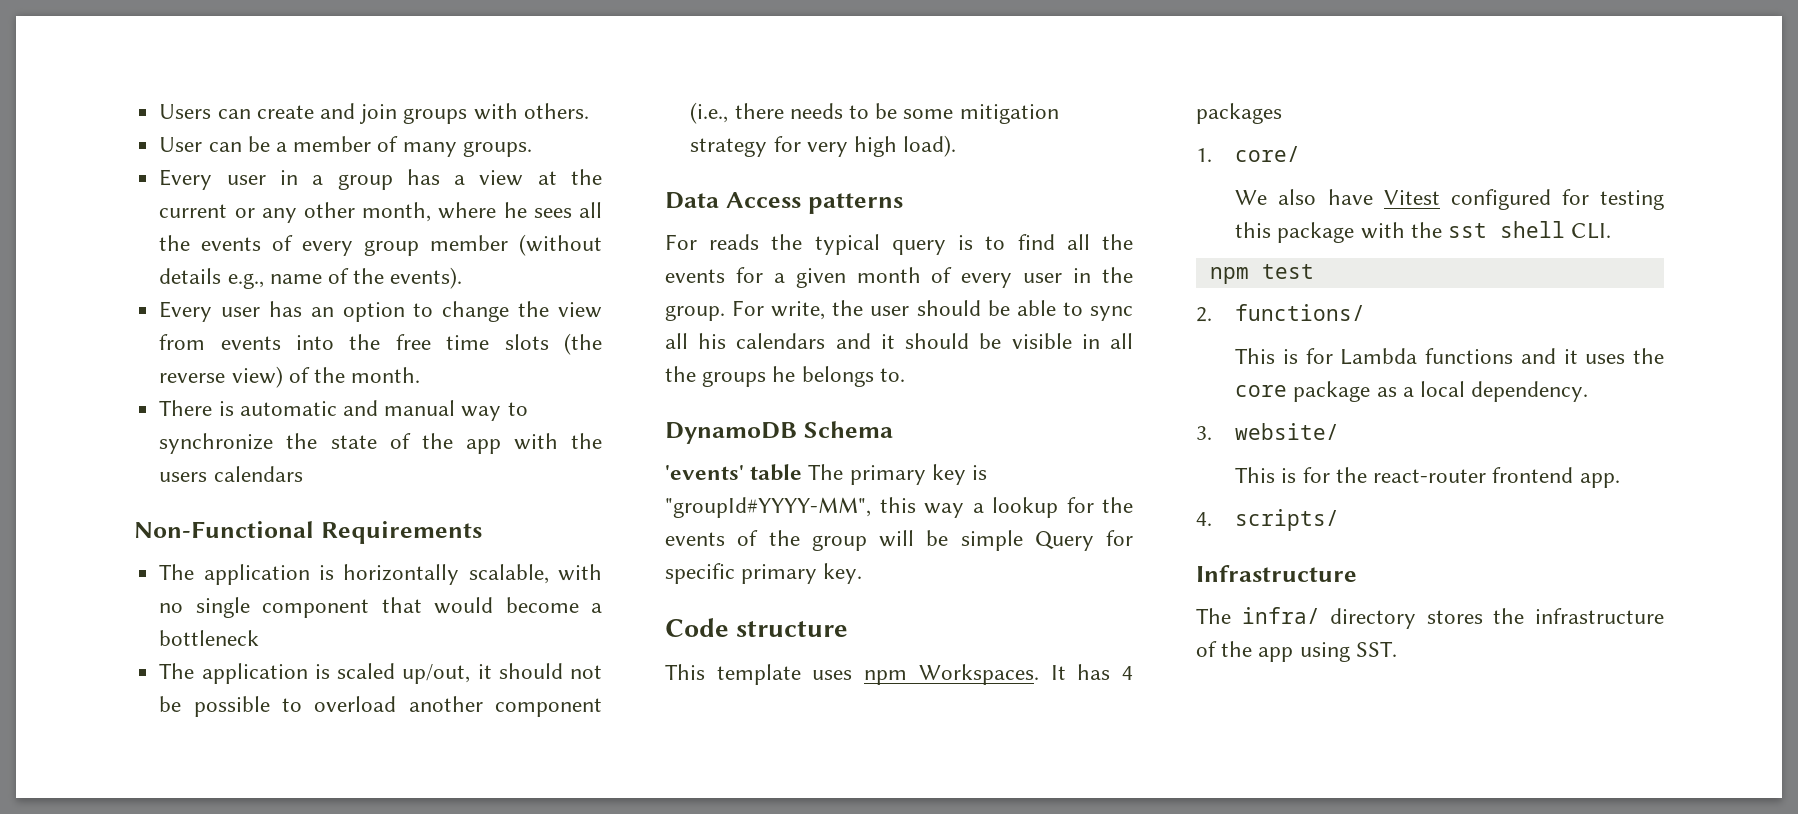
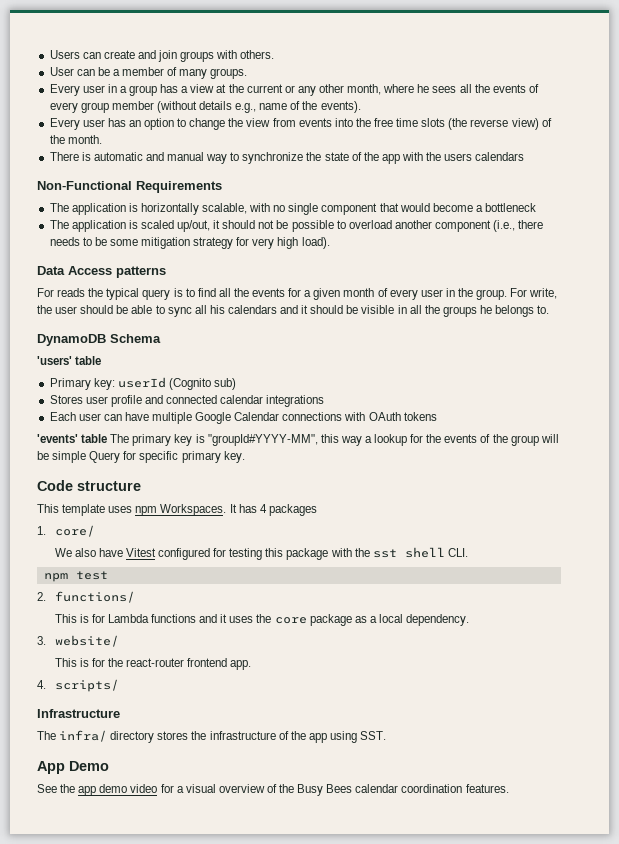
+ 'users' table
+ Primary key: userId (Cognito sub)
+ Stores user profile and connected calendar integrations
+ Each user can have multiple Google Calendar connections with OAuth tokens
+ App Demo
+ See the app demo video for a visual overview of the Busy Bees calendar coordination features.

